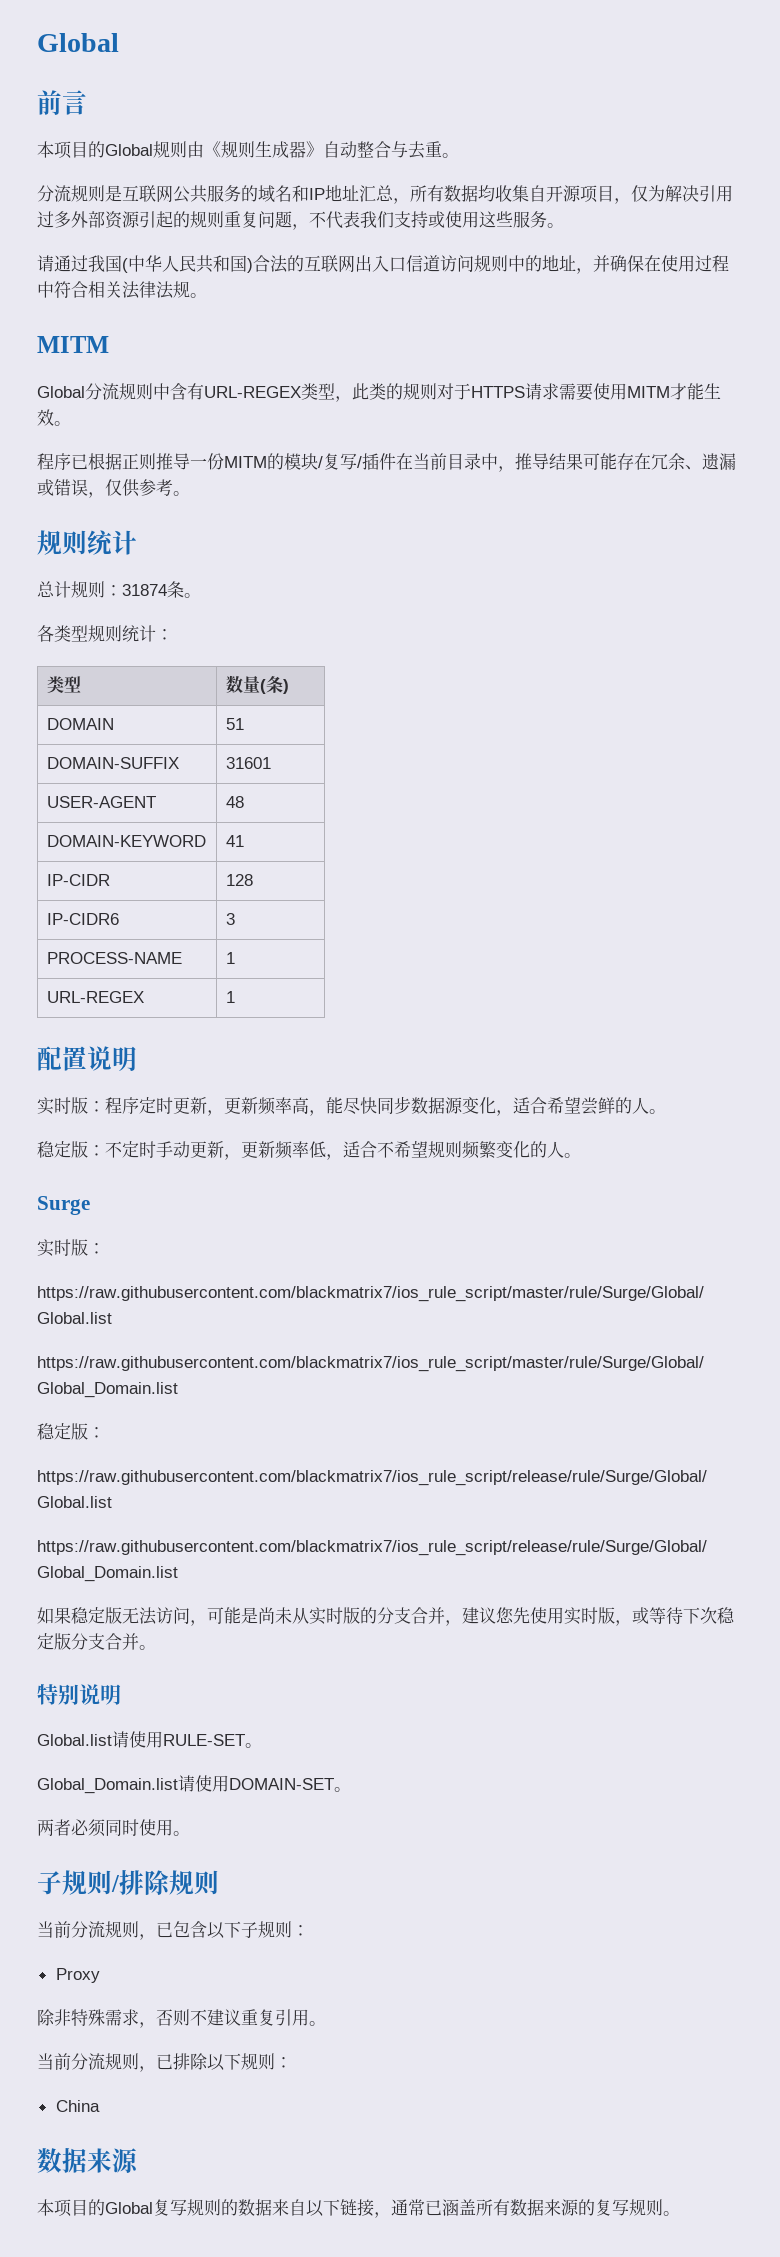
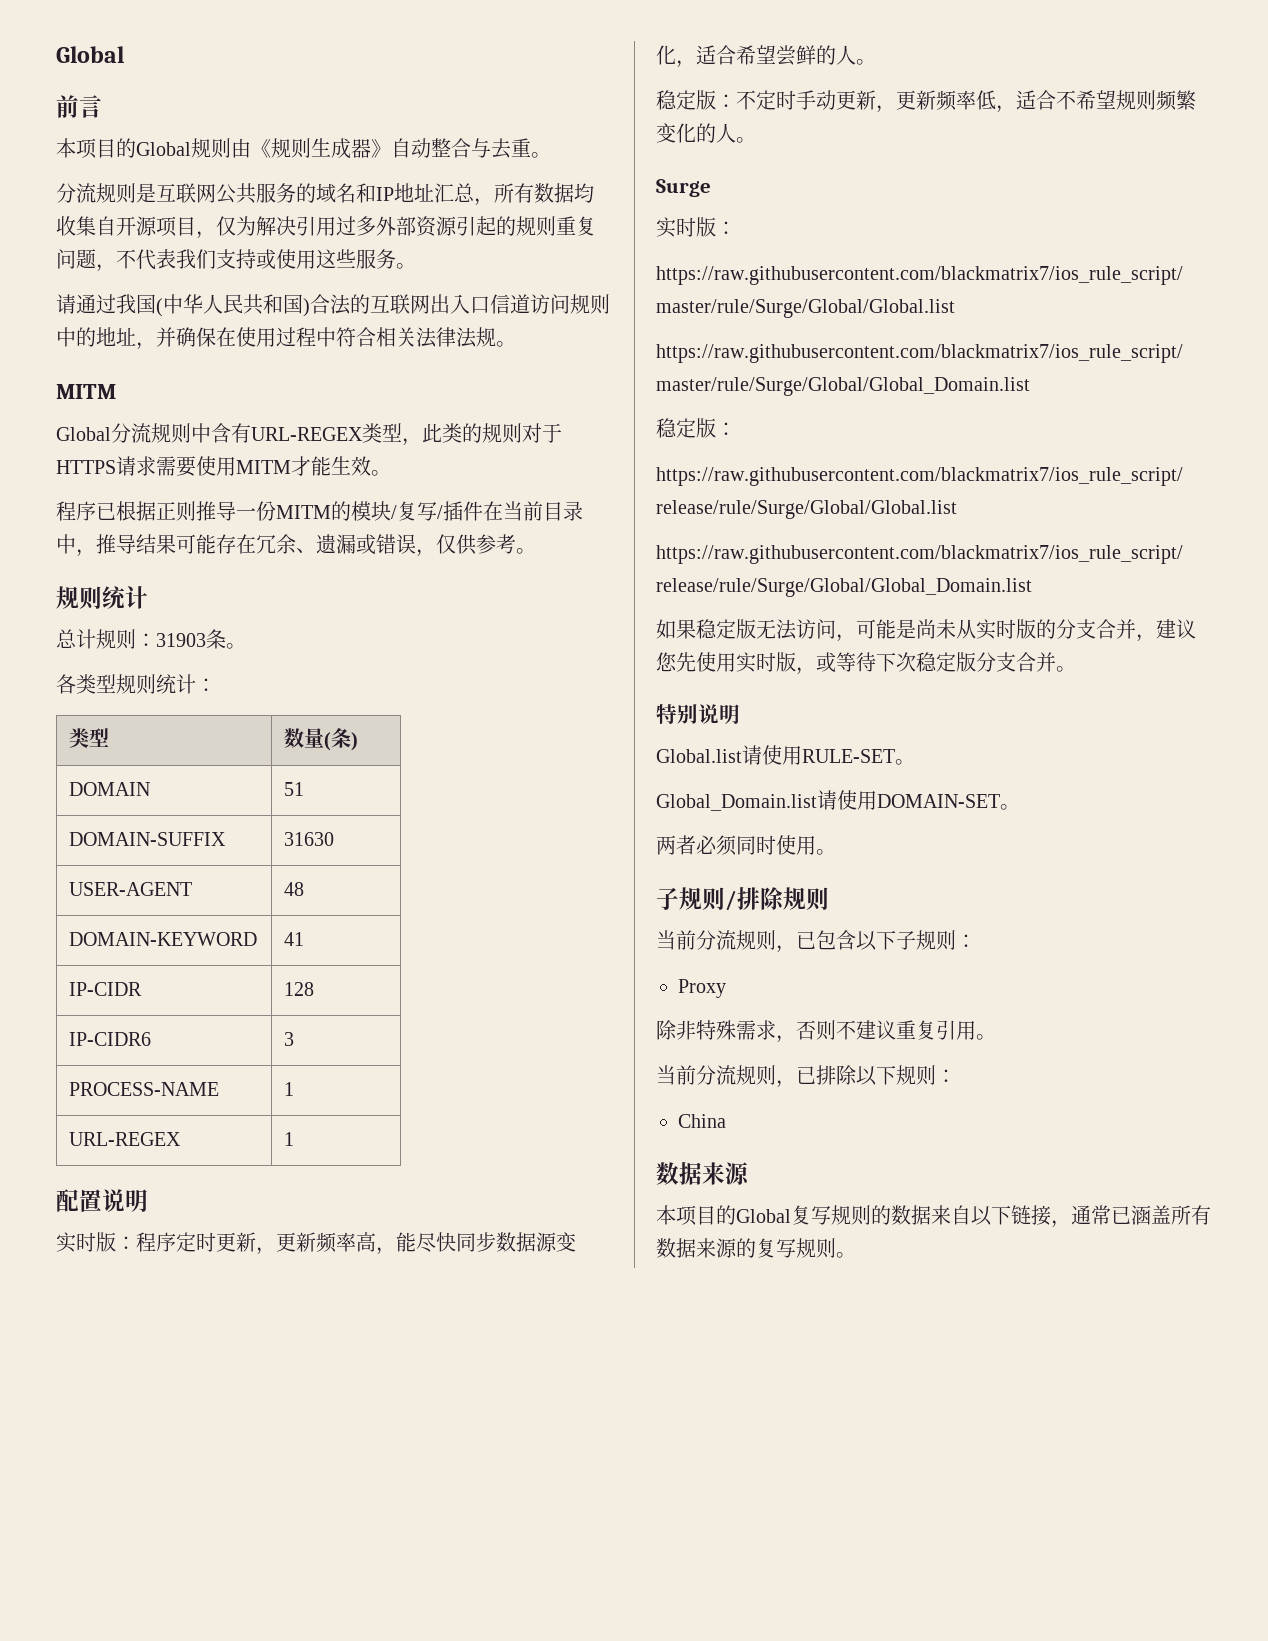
- 总计规则：31874条。
+ 总计规则：31903条。
- DOMAIN-SUFFIX | 31601
+ DOMAIN-SUFFIX | 31630

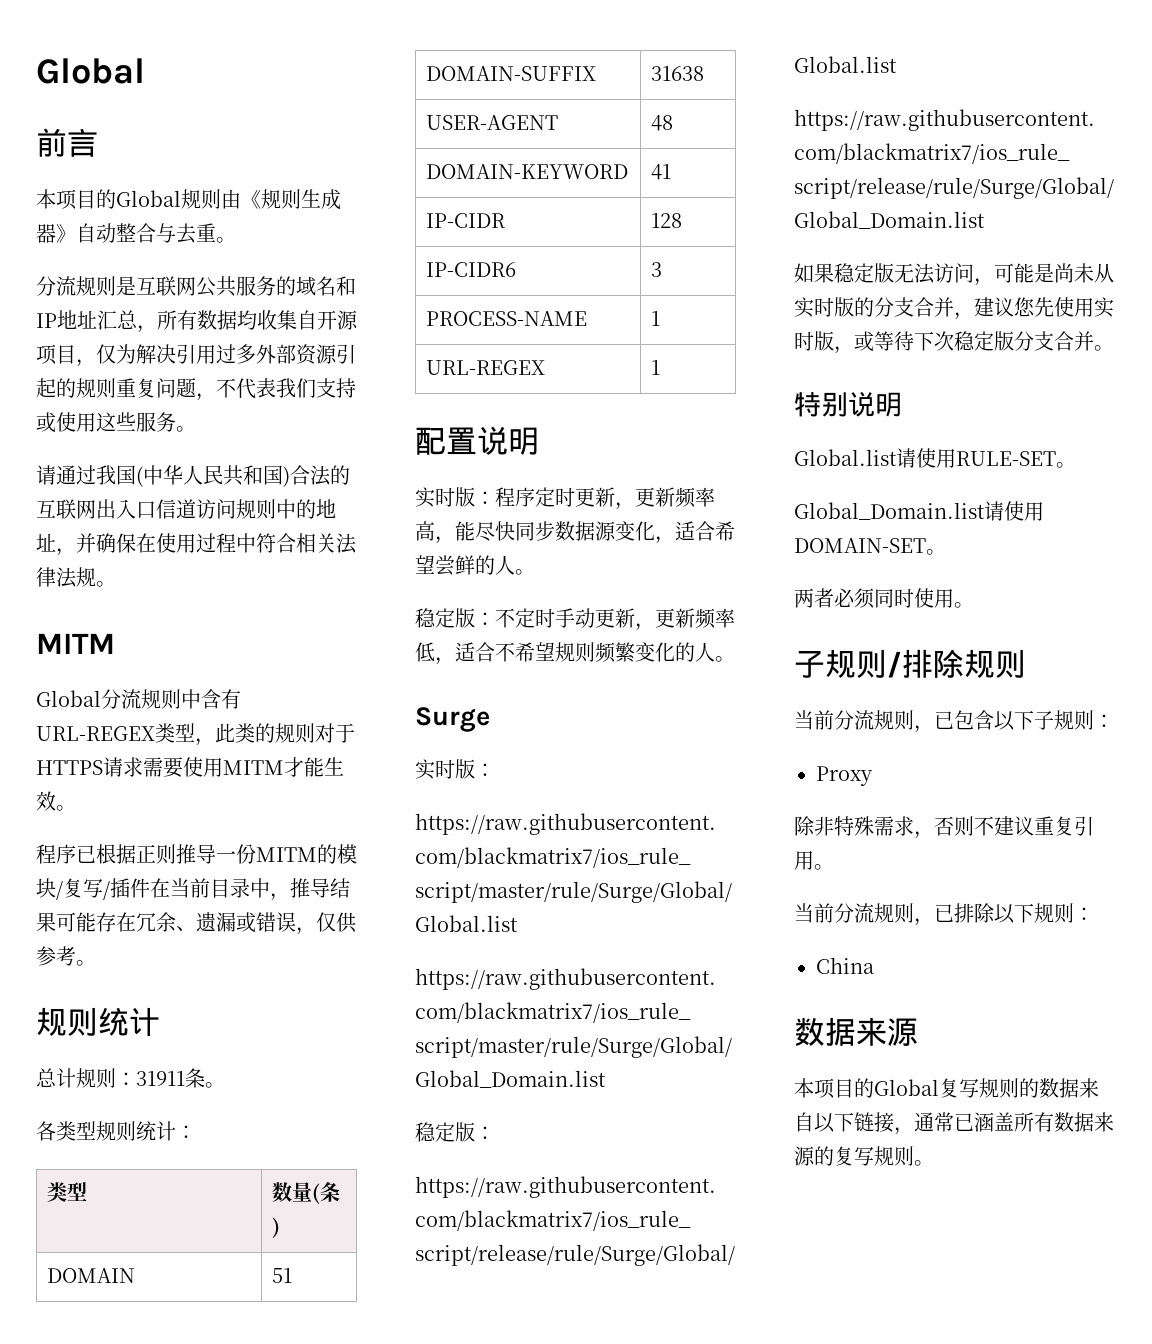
- 总计规则：31903条。
+ 总计规则：31911条。
- DOMAIN-SUFFIX | 31630
+ DOMAIN-SUFFIX | 31638

